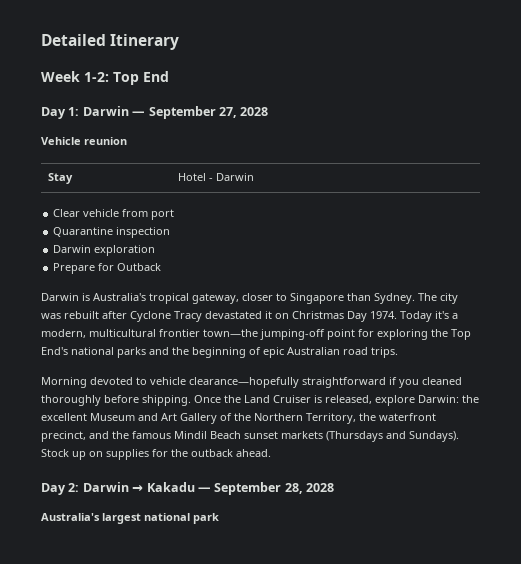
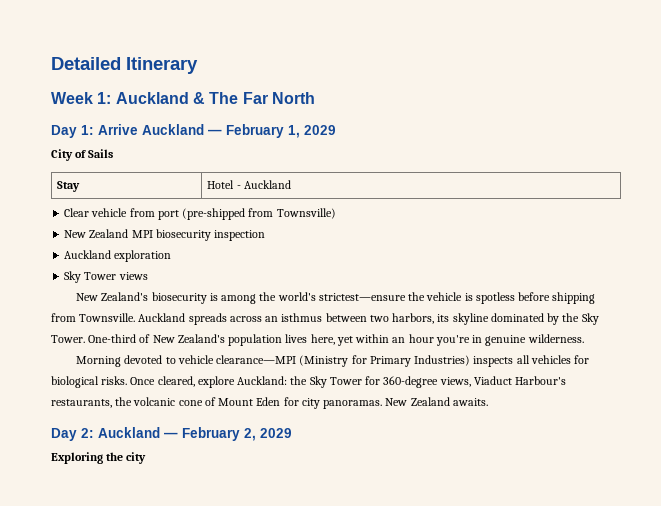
- Week 1-2: Top End
- Day 1: Darwin — September 27, 2028
- Vehicle reunion
+ Week 1: Auckland & The Far North
+ Day 1: Arrive Auckland — February 1, 2029
+ City of Sails
- Stay | Hotel - Darwin
+ Stay | Hotel - Auckland
- Clear vehicle from port
- Quarantine inspection
+ Clear vehicle from port (pre-shipped from Townsville)
+ New Zealand MPI biosecurity inspection
- Darwin exploration
+ Auckland exploration
- Prepare for Outback
- Darwin is Australia's tropical gateway, closer to Singapore than Sydney. The city was rebuilt after Cyclone Tracy devastated it on Christmas Day 1974. Today it's a modern, multicultural frontier town—the jumping-off point for exploring the Top End's national parks and the beginning of epic Australian road trips.
- Morning devoted to vehicle clearance—hopefully straightforward if you cleaned thoroughly before shipping. Once the Land Cruiser is released, explore Darwin: the excellent Museum and Art Gallery of the Northern Territory, the waterfront precinct, and the famous Mindil Beach sunset markets (Thursdays and Sundays). Stock up on supplies for the outback ahead.
- Day 2: Darwin → Kakadu — September 28, 2028
- Australia's largest national park
+ Sky Tower views
+ New Zealand's biosecurity is among the world's strictest—ensure the vehicle is spotless before shipping from Townsville. Auckland spreads across an isthmus between two harbors, its skyline dominated by the Sky Tower. One-third of New Zealand's population lives here, yet within an hour you're in genuine wilderness.
+ Morning devoted to vehicle clearance—MPI (Ministry for Primary Industries) inspects all vehicles for biological risks. Once cleared, explore Auckland: the Sky Tower for 360-degree views, Viaduct Harbour's restaurants, the volcanic cone of Mount Eden for city panoramas. New Zealand awaits.
+ Day 2: Auckland — February 2, 2029
+ Exploring the city

